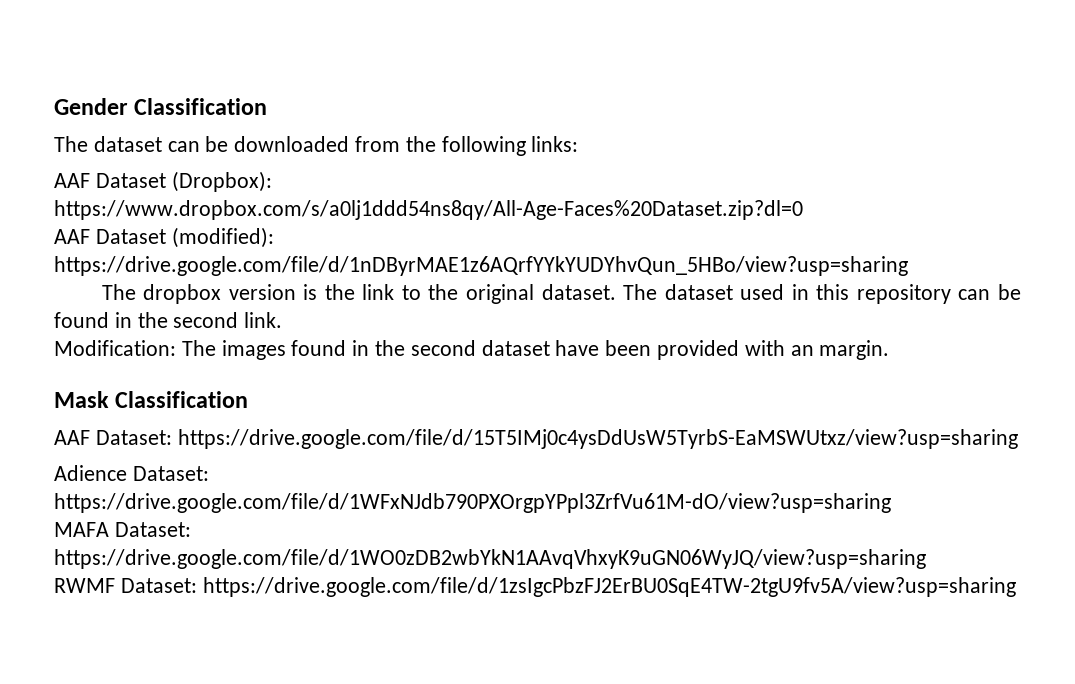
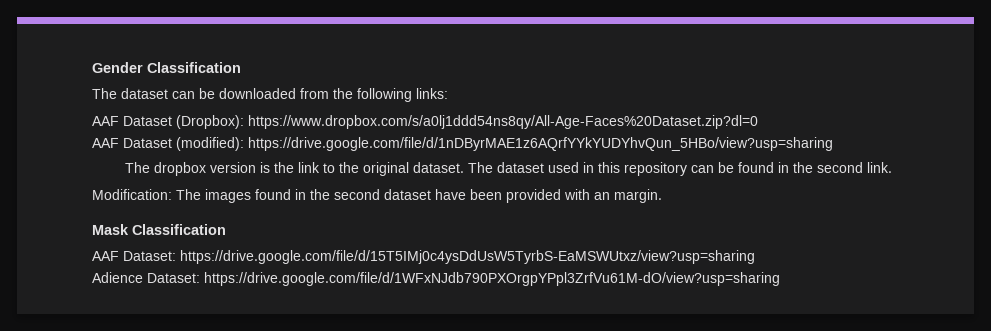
- MAFA Dataset: https://drive.google.com/file/d/1WO0zDB2wbYkN1AAvqVhxyK9uGN06WyJQ/view?usp=sharing
- RWMF Dataset: https://drive.google.com/file/d/1zsIgcPbzFJ2ErBU0SqE4TW-2tgU9fv5A/view?usp=sharing

